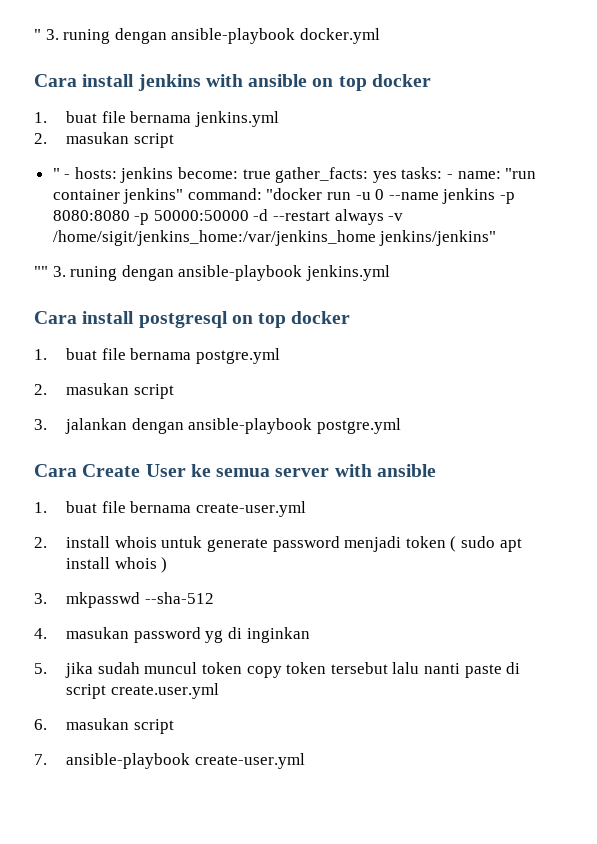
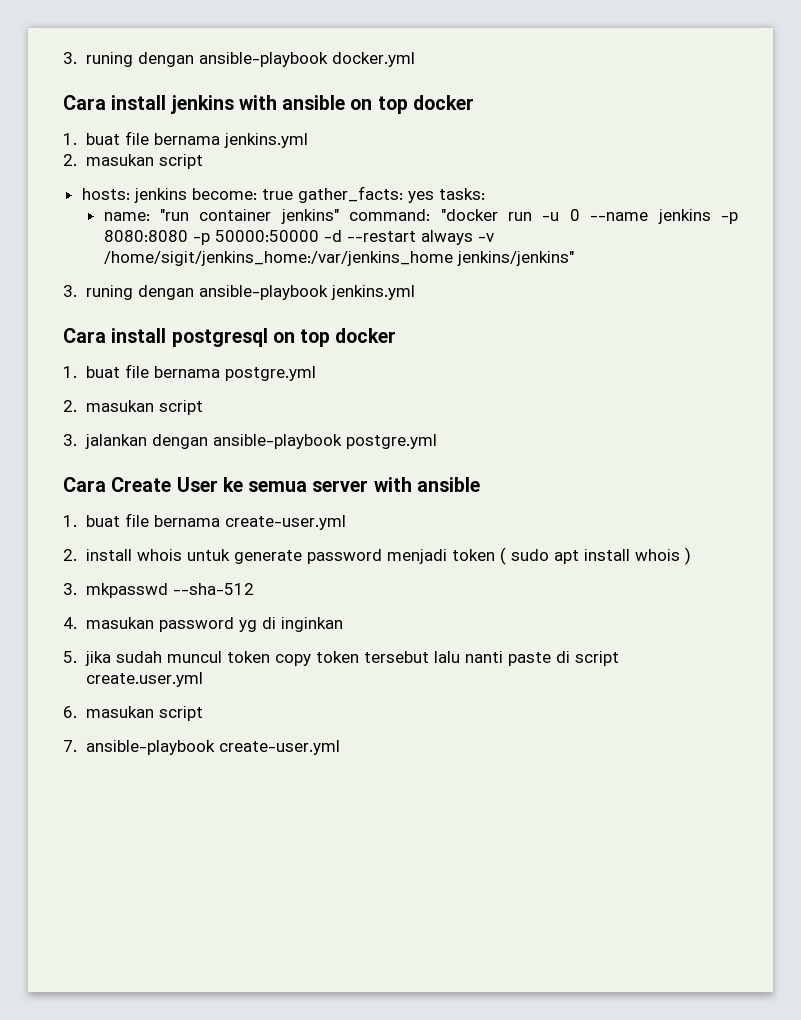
- " 3. runing dengan ansible-playbook docker.yml
+ 3. runing dengan ansible-playbook docker.yml
- " - hosts: jenkins become: true gather_facts: yes tasks: - name: "run container jenkins" command: "docker run -u 0 --name jenkins -p 8080:8080 -p 50000:50000 -d --restart always -v /home/sigit/jenkins_home:/var/jenkins_home jenkins/jenkins"
+ hosts: jenkins become: true gather_facts: yes tasks:
+ name: "run container jenkins" command: "docker run -u 0 --name jenkins -p 8080:8080 -p 50000:50000 -d --restart always -v /home/sigit/jenkins_home:/var/jenkins_home jenkins/jenkins"
- "" 3. runing dengan ansible-playbook jenkins.yml
+ 3. runing dengan ansible-playbook jenkins.yml

